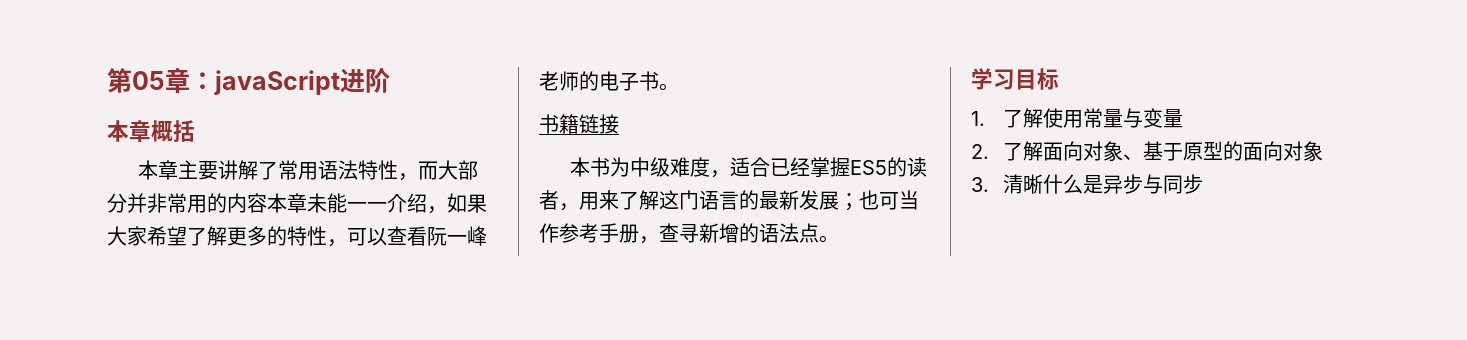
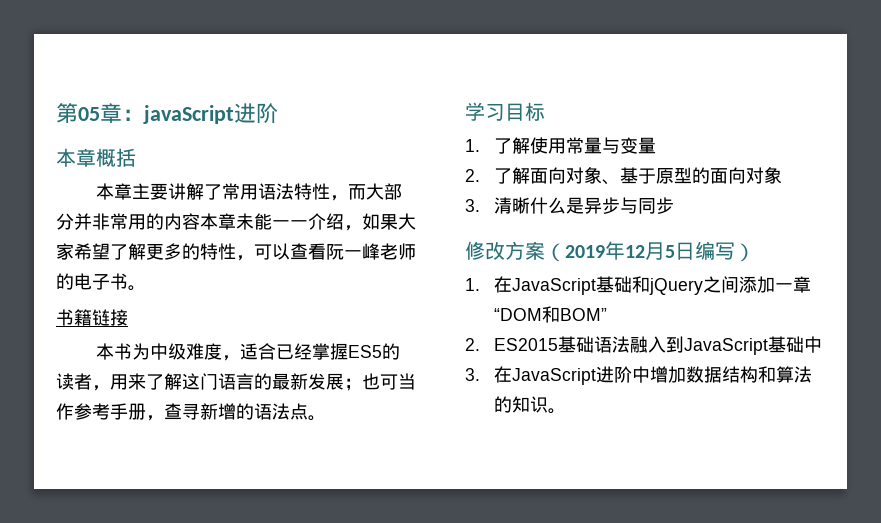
+ 修改方案（2019年12月5日编写）
+ 1.在JavaScript基础和jQuery之间添加一章“DOM和BOM”
+ 2. ES2015基础语法融入到JavaScript基础中
+ 3.在JavaScript进阶中增加数据结构和算法的知识。

